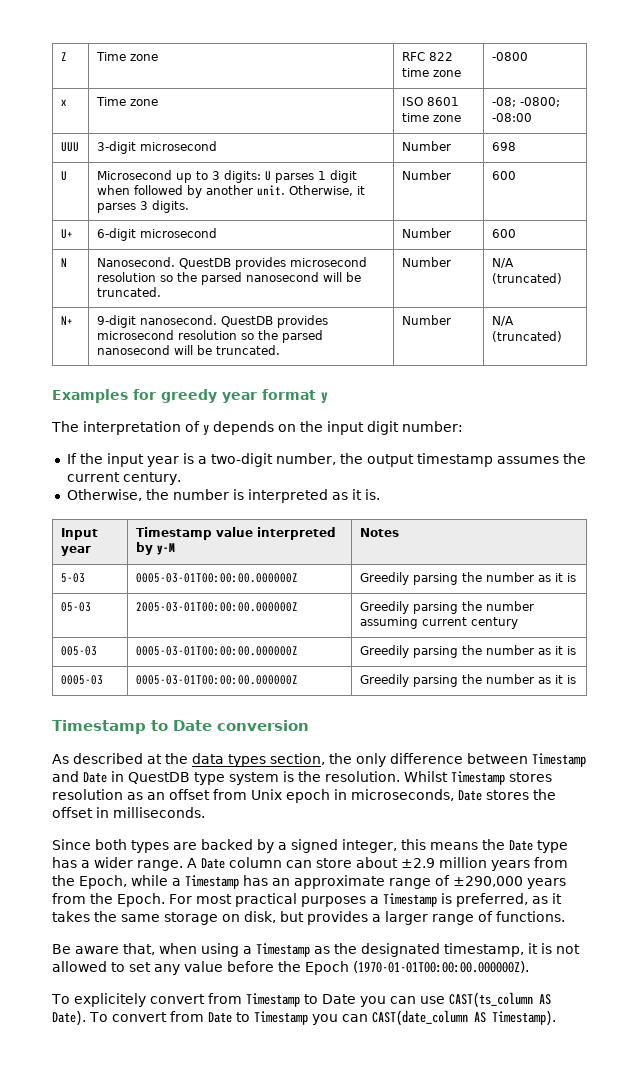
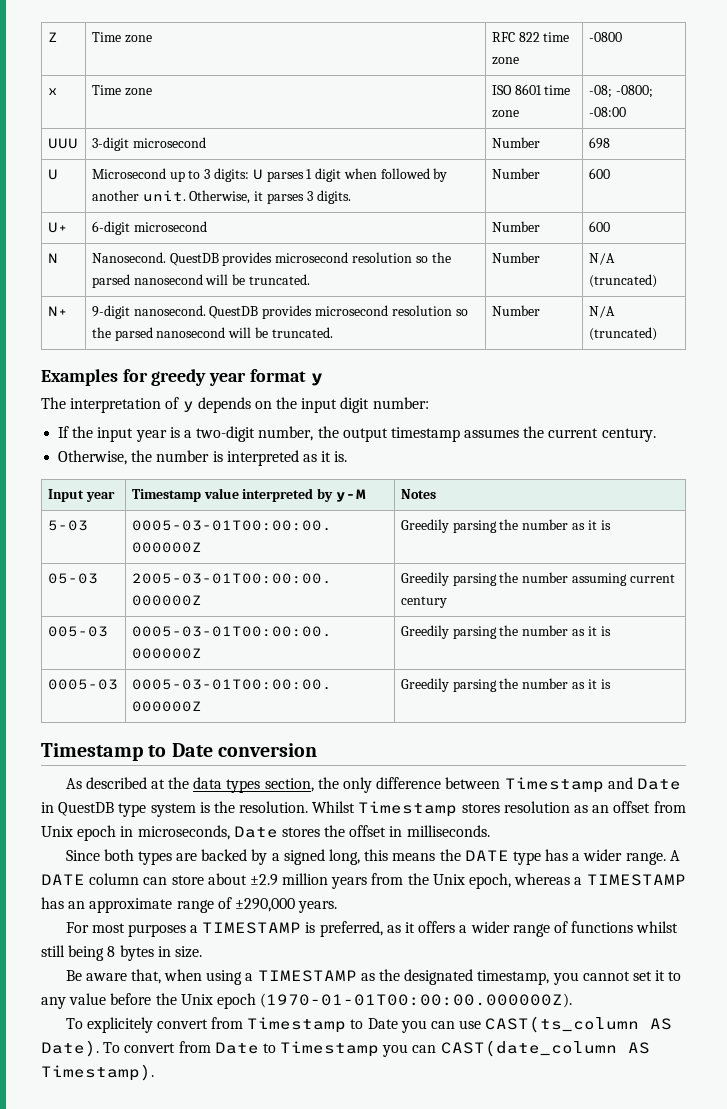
- Since both types are backed by a signed integer, this means the Date type has a wider range.
+ Since both types are backed by a signed long, this means the DATE type has a wider range.
- A Date column can store about ±2.9 million years from the Epoch, while a Timestamp has an approximate range of ±290,000 years from the Epoch. For most practical purposes a Timestamp is preferred, as it takes the same storage on disk, but provides a larger range of functions.
+ A DATE column can store about ±2.9 million years from the Unix epoch, whereas a TIMESTAMP has an approximate range of ±290,000 years.
+ For most purposes a TIMESTAMP is preferred, as it offers a wider range of functions whilst still being 8 bytes in size.
- Be aware that, when using a Timestamp as the designated timestamp, it is not allowed to set any value before the Epoch (1970-01-01T00:00:00.000000Z).
+ Be aware that, when using a TIMESTAMP as the designated timestamp, you cannot set it to any value before the Unix epoch (1970-01-01T00:00:00.000000Z).

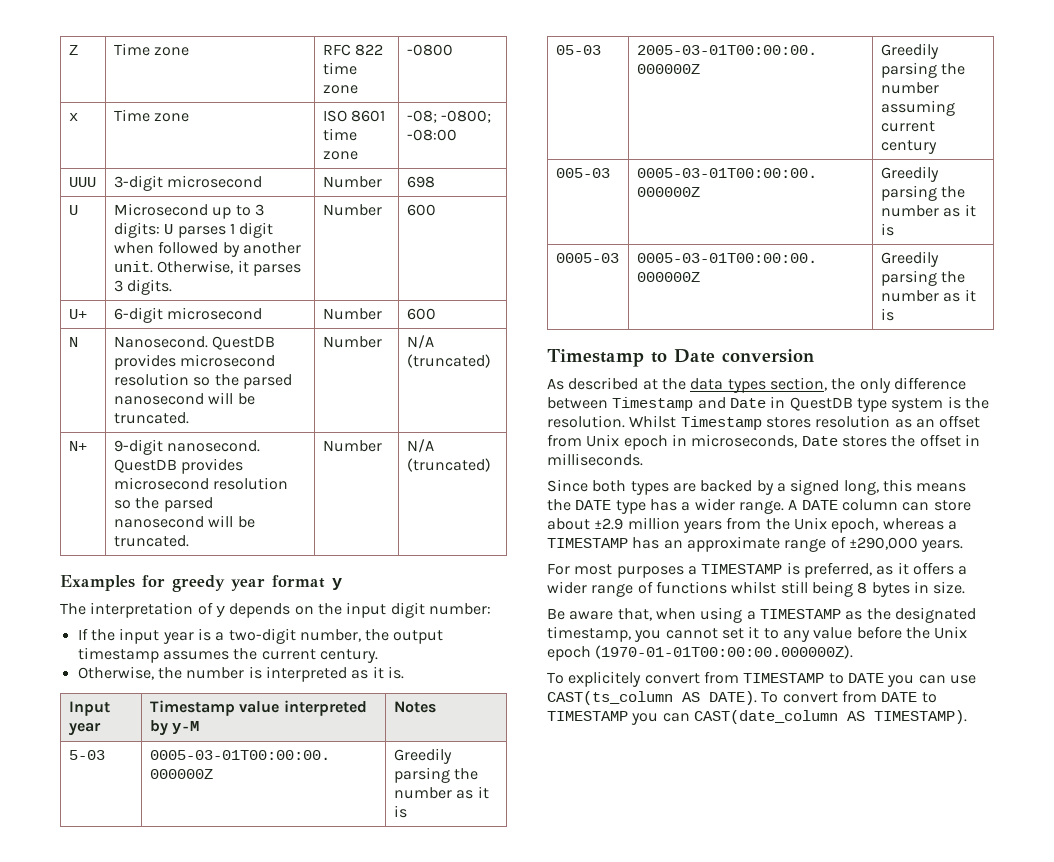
- To explicitely convert from Timestamp to Date you can use CAST(ts_column AS Date).
+ To explicitely convert from TIMESTAMP to DATE you can use CAST(ts_column AS DATE).
- To convert from Date to Timestamp you can CAST(date_column AS Timestamp).
+ To convert from DATE to TIMESTAMP you can CAST(date_column AS TIMESTAMP).

